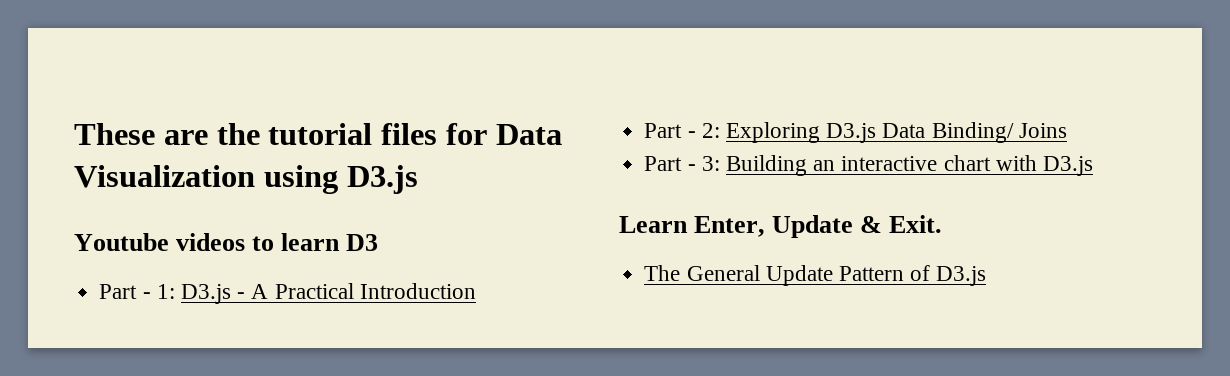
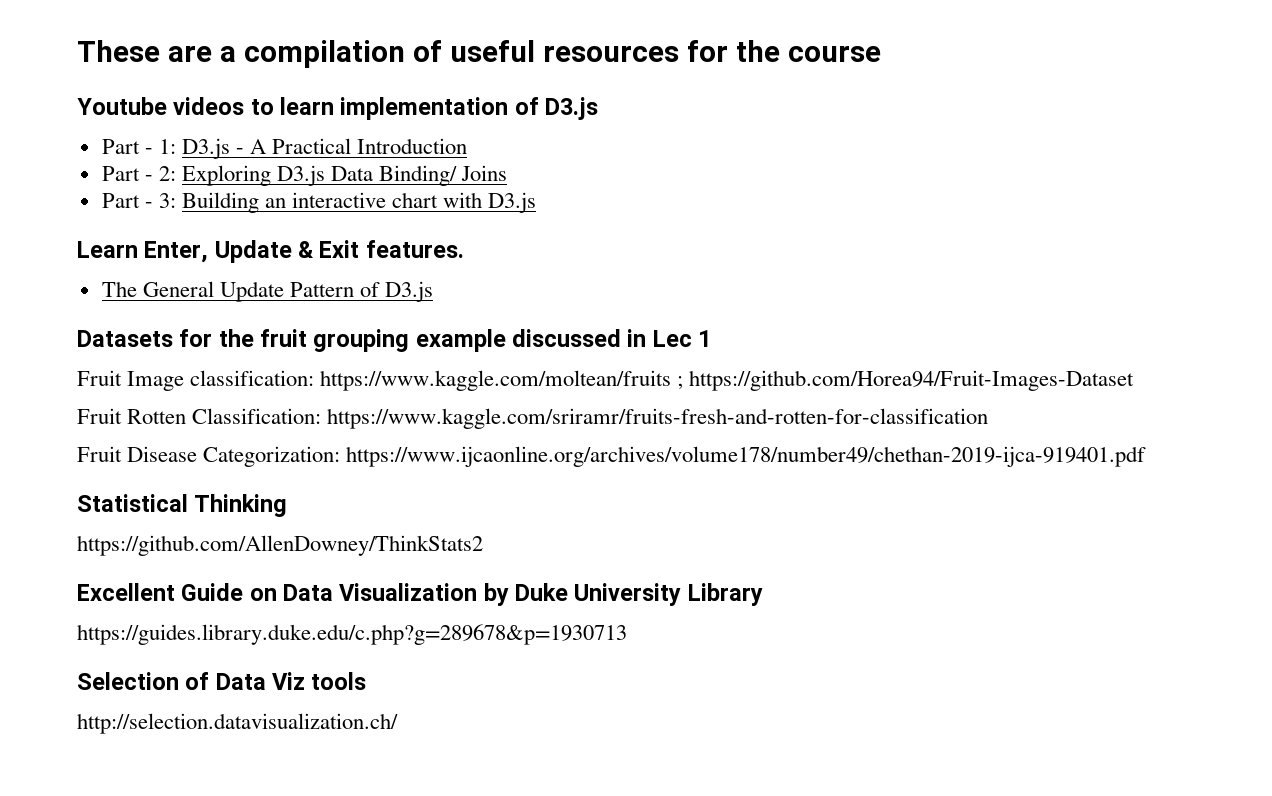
- These are the tutorial files for Data Visualization using D3.js
+ These are a compilation of useful resources for the course
- Youtube videos to learn D3
+ Youtube videos to learn implementation of D3.js
- Learn Enter, Update & Exit.
+ Learn Enter, Update & Exit features.
+ Datasets for the fruit grouping example discussed in Lec 1
+ Fruit Image classification: https://www.kaggle.com/moltean/fruits ; https://github.com/Horea94/Fruit-Images-Dataset
+ Fruit Rotten Classification: https://www.kaggle.com/sriramr/fruits-fresh-and-rotten-for-classification
+ Fruit Disease Categorization: https://www.ijcaonline.org/archives/volume178/number49/chethan-2019-ijca-919401.pdf
+ Statistical Thinking
+ https://github.com/AllenDowney/ThinkStats2
+ Excellent Guide on Data Visualization by Duke University Library
+ https://guides.library.duke.edu/c.php?g=289678&p=1930713
+ Selection of Data Viz tools
+ http://selection.datavisualization.ch/

